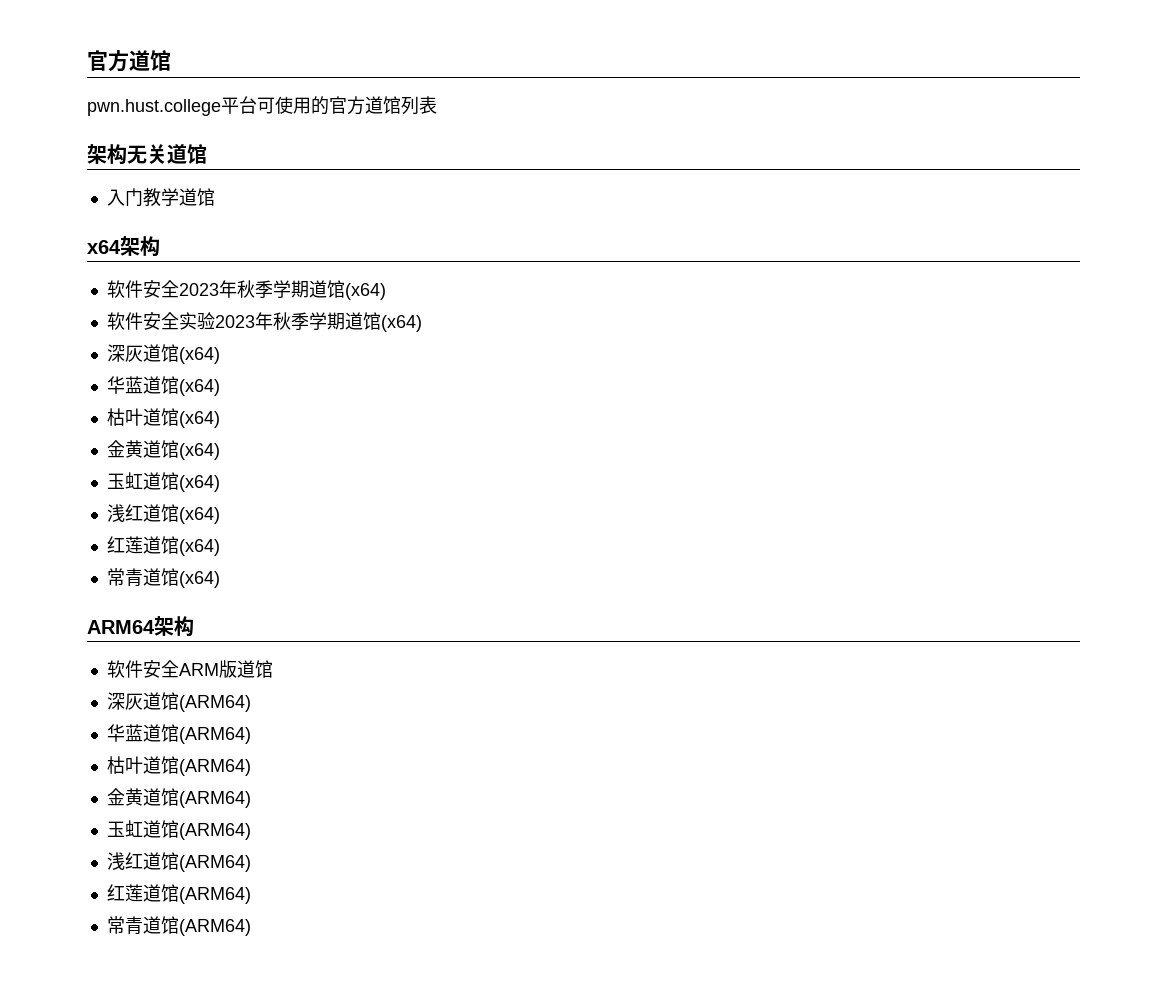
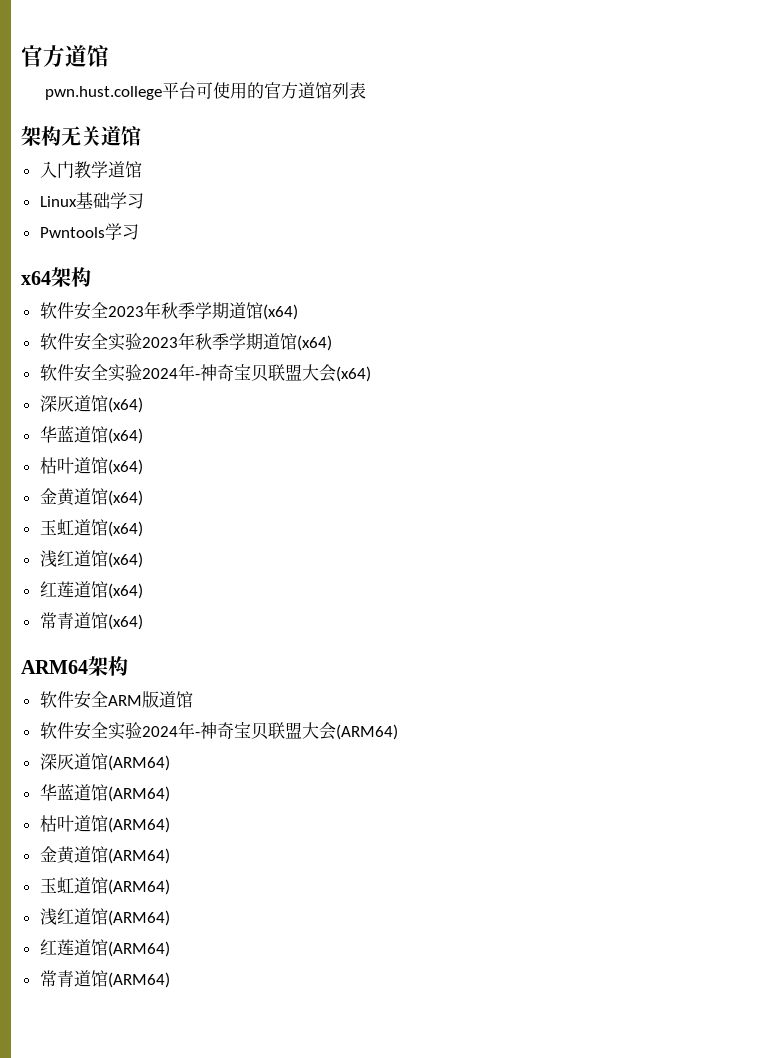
+ Linux基础学习
+ Pwntools学习
+ 软件安全实验2024年-神奇宝贝联盟大会(x64)
+ 软件安全实验2024年-神奇宝贝联盟大会(ARM64)

